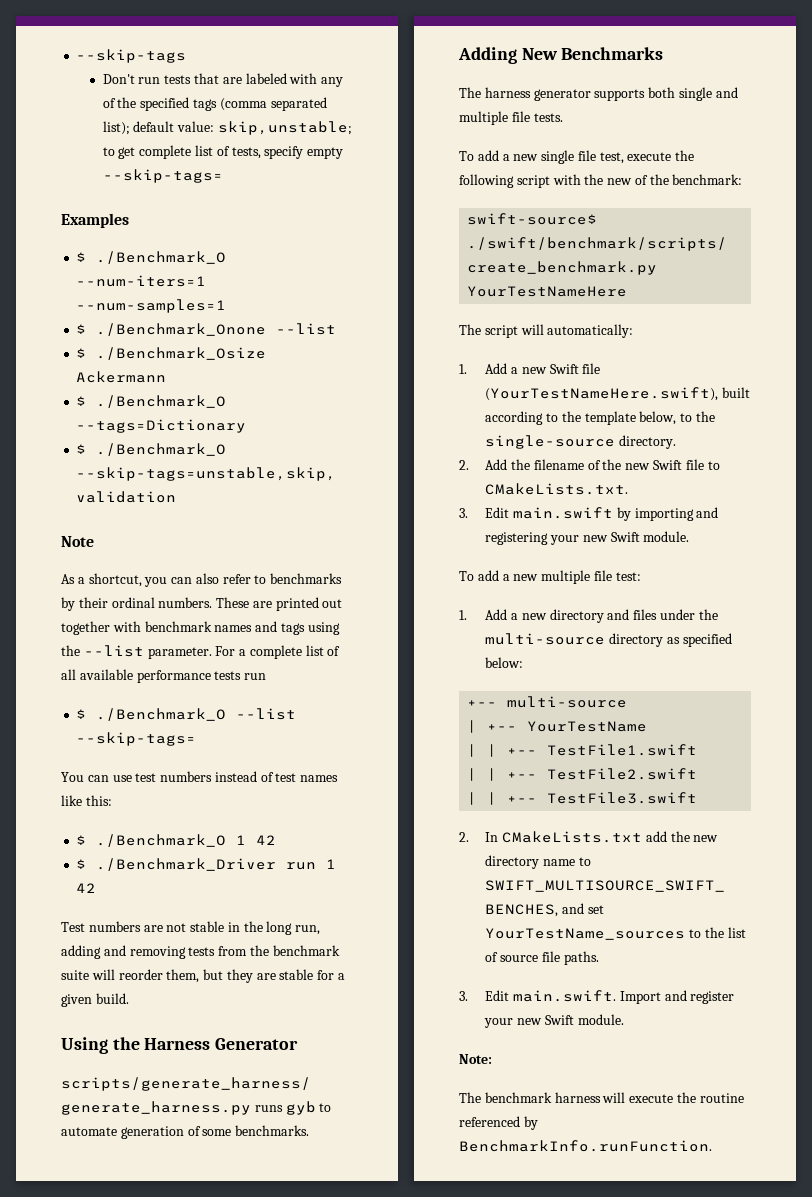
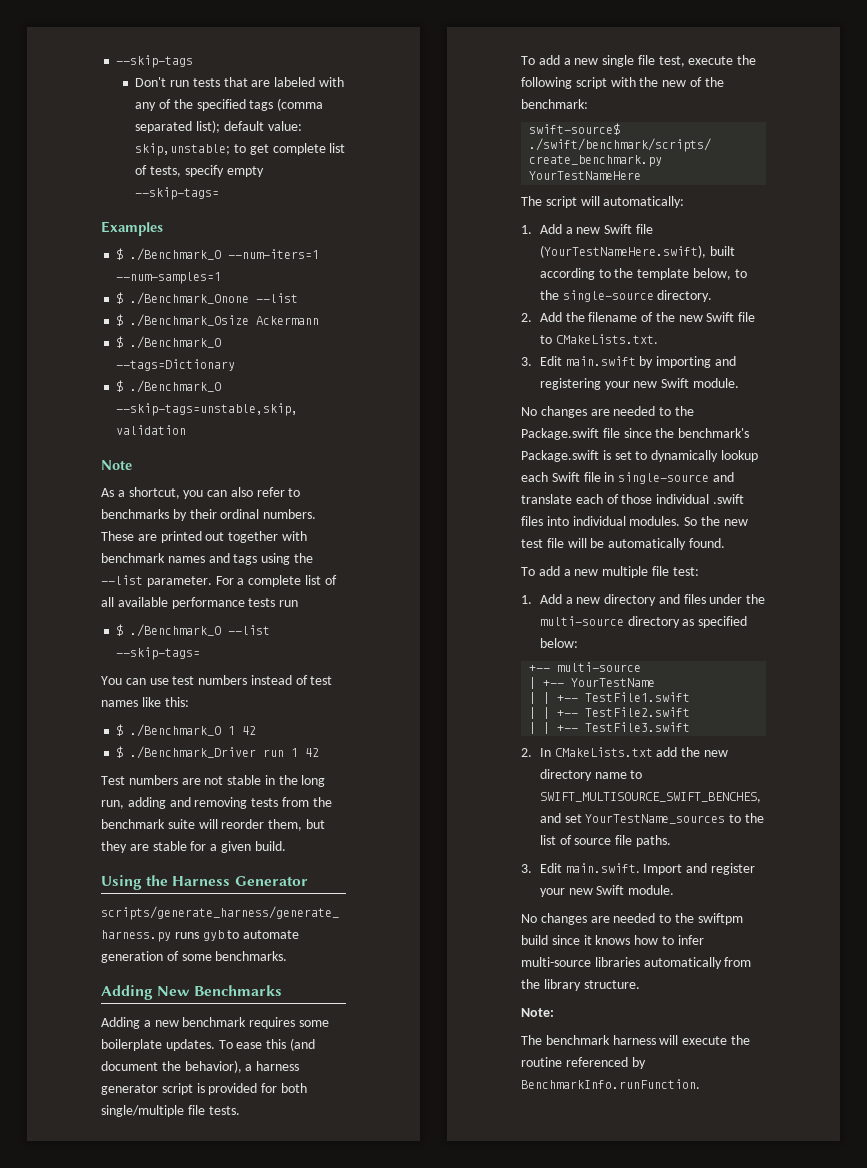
- The harness generator supports both single and multiple file tests.
+ Adding a new benchmark requires some boilerplate updates. To ease this (and document the behavior), a harness generator script is provided for both single/multiple file tests.
+ No changes are needed to the Package.swift file since the benchmark's Package.swift is set to dynamically lookup each Swift file in single-source and translate each of those individual .swift files into individual modules. So the new test file will be automatically found.
+ No changes are needed to the swiftpm build since it knows how to infer multi-source libraries automatically from the library structure.

